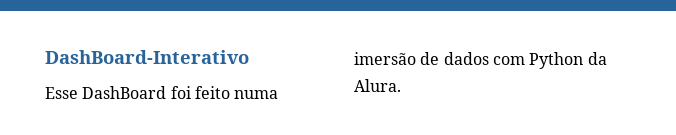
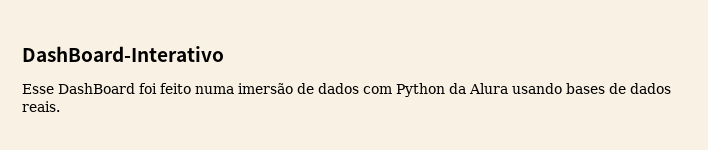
- Esse DashBoard foi feito numa imersão de dados com Python da Alura.
+ Esse DashBoard foi feito numa imersão de dados com Python da Alura usando bases de dados reais.

